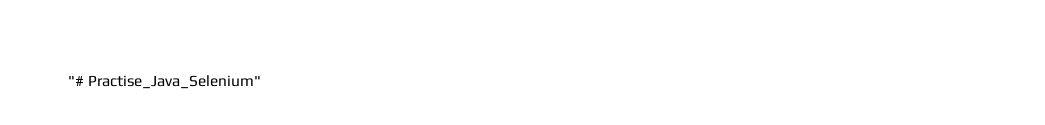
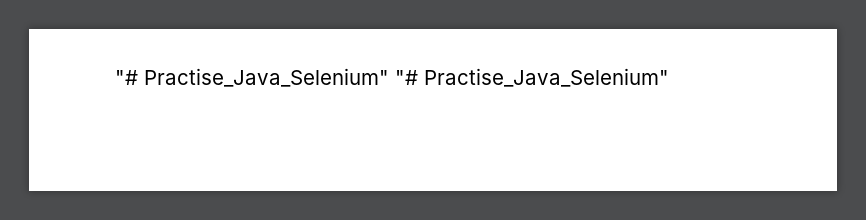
- "# Practise_Java_Selenium"
+ "# Practise_Java_Selenium" "# Practise_Java_Selenium"

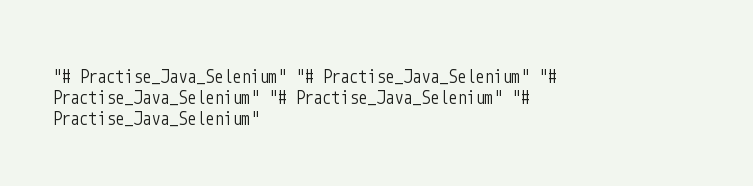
- "# Practise_Java_Selenium" "# Practise_Java_Selenium"
+ "# Practise_Java_Selenium" "# Practise_Java_Selenium" "# Practise_Java_Selenium" "# Practise_Java_Selenium" "# Practise_Java_Selenium"

